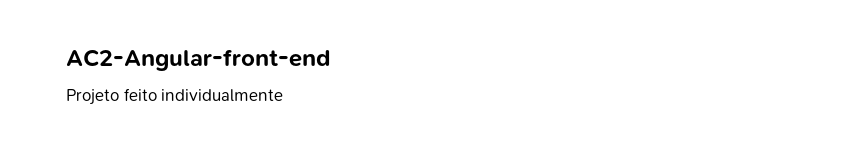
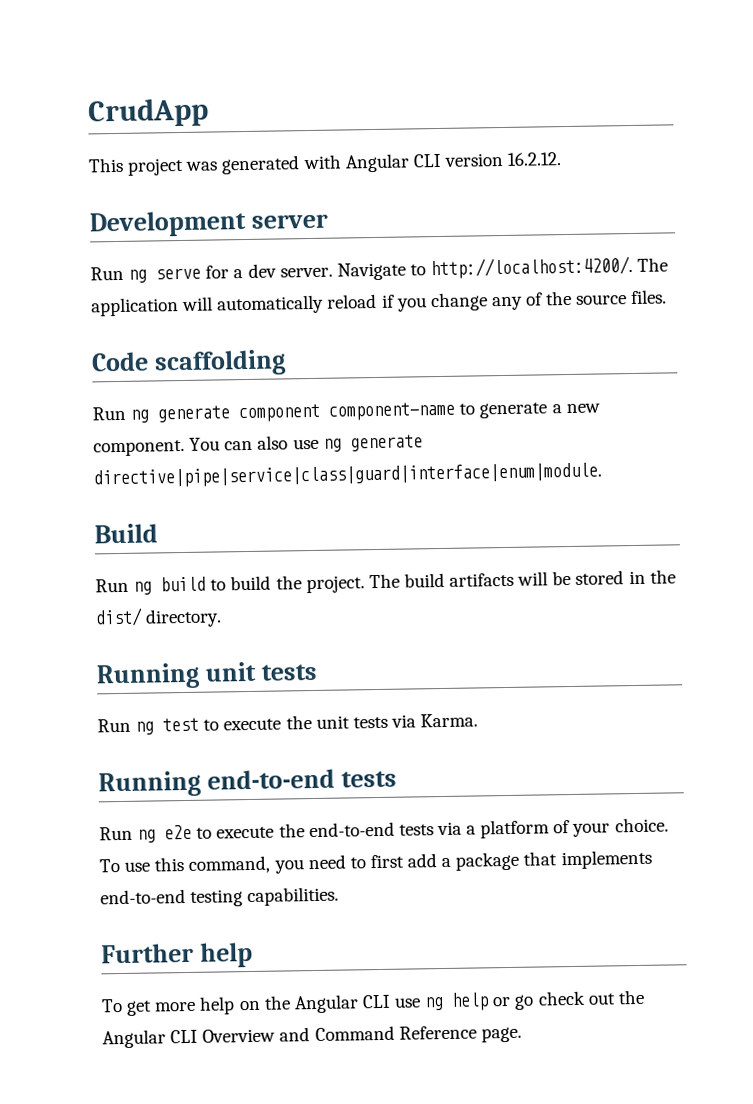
- AC2-Angular-front-end
- Projeto feito individualmente
+ CrudApp
+ This project was generated with Angular CLI version 16.2.12.
+ Development server
+ Run ng serve for a dev server. Navigate to http://localhost:4200/. The application will automatically reload if you change any of the source files.
+ Code scaffolding
+ Run ng generate component component-name to generate a new component. You can also use ng generate directive|pipe|service|class|guard|interface|enum|module.
+ Build
+ Run ng build to build the project. The build artifacts will be stored in the dist/ directory.
+ Running unit tests
+ Run ng test to execute the unit tests via Karma.
+ Running end-to-end tests
+ Run ng e2e to execute the end-to-end tests via a platform of your choice. To use this command, you need to first add a package that implements end-to-end testing capabilities.
+ Further help
+ To get more help on the Angular CLI use ng help or go check out the Angular CLI Overview and Command Reference page.

